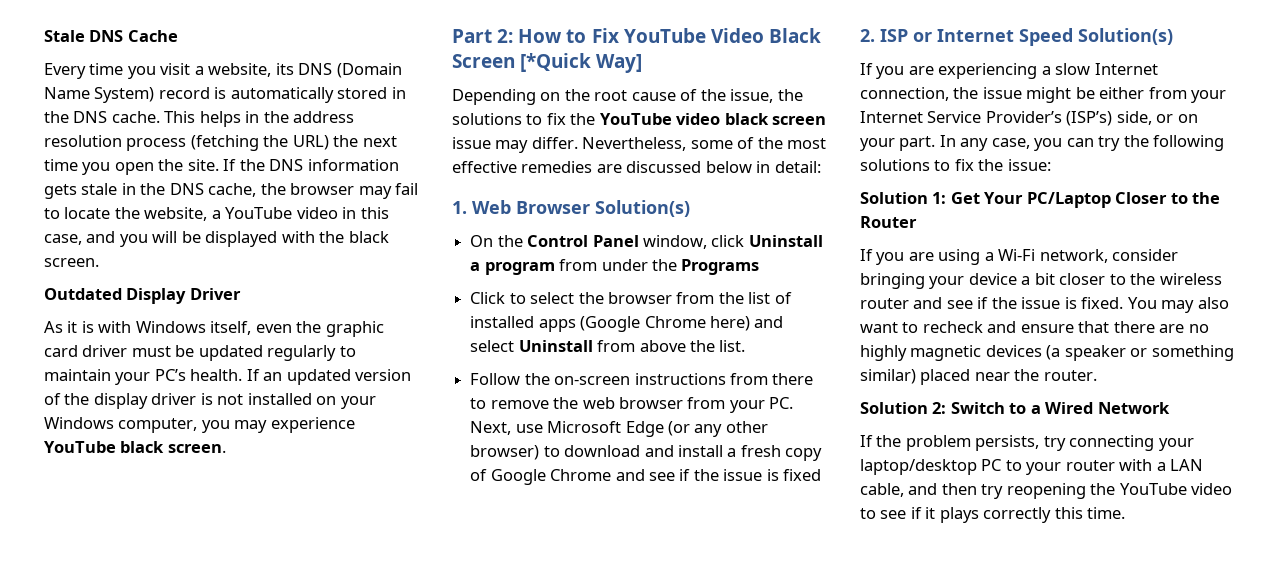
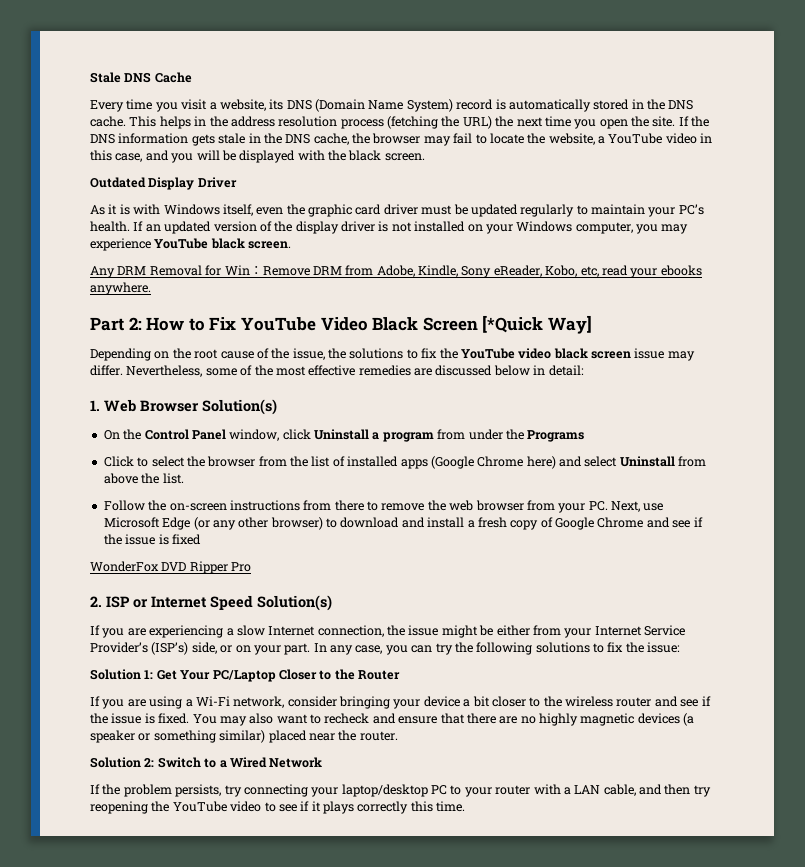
+ Any DRM Removal for Win：Remove DRM from Adobe, Kindle, Sony eReader, Kobo, etc, read your ebooks anywhere.
+ WonderFox DVD Ripper Pro

